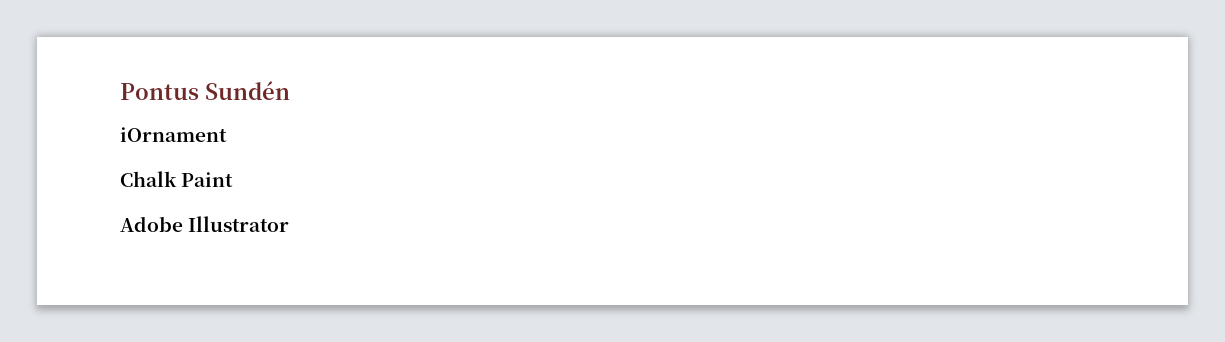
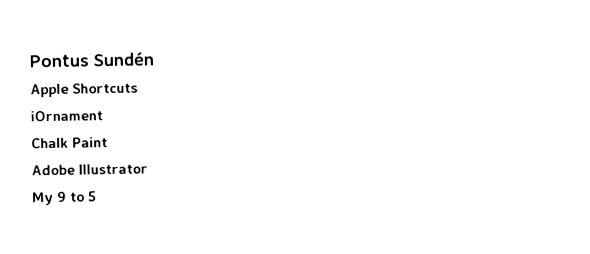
+ Apple Shortcuts
+ My 9 to 5

